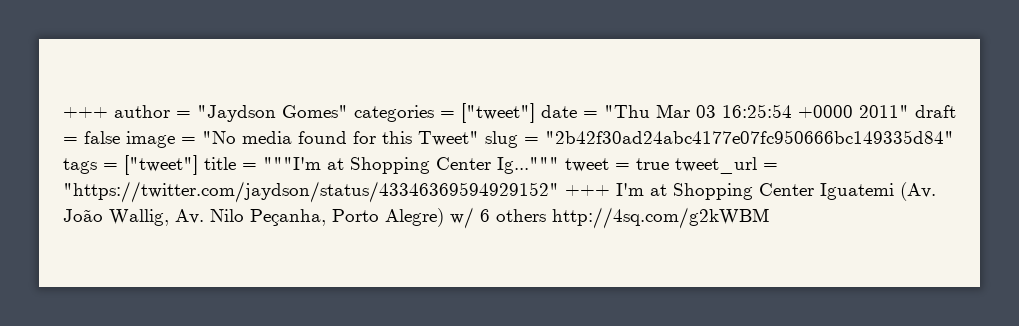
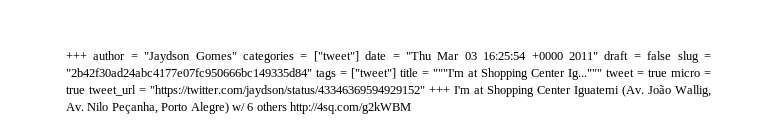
- +++ author = "Jaydson Gomes" categories = ["tweet"] date = "Thu Mar 03 16:25:54 +0000 2011" draft = false image = "No media found for this Tweet" slug = "2b42f30ad24abc4177e07fc950666bc149335d84" tags = ["tweet"] title = """I'm at Shopping Center Ig...""" tweet = true tweet_url = "https://twitter.com/jaydson/status/43346369594929152" +++ I'm at Shopping Center Iguatemi (Av. João Wallig, Av. Nilo Peçanha, Porto Alegre) w/ 6 others http://4sq.com/g2kWBM
+ +++ author = "Jaydson Gomes" categories = ["tweet"] date = "Thu Mar 03 16:25:54 +0000 2011" draft = false slug = "2b42f30ad24abc4177e07fc950666bc149335d84" tags = ["tweet"] title = """I'm at Shopping Center Ig...""" tweet = true micro = true tweet_url = "https://twitter.com/jaydson/status/43346369594929152" +++ I'm at Shopping Center Iguatemi (Av. João Wallig, Av. Nilo Peçanha, Porto Alegre) w/ 6 others http://4sq.com/g2kWBM

